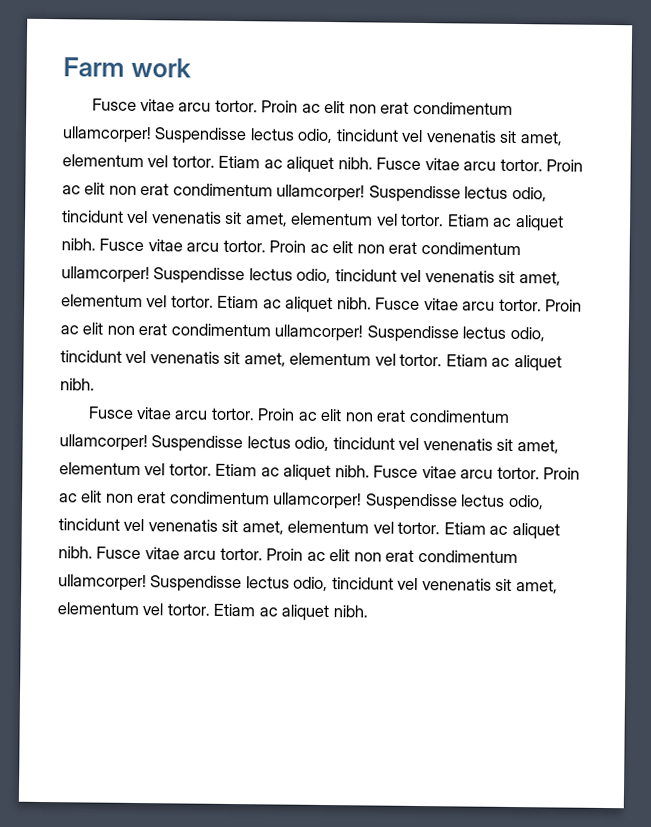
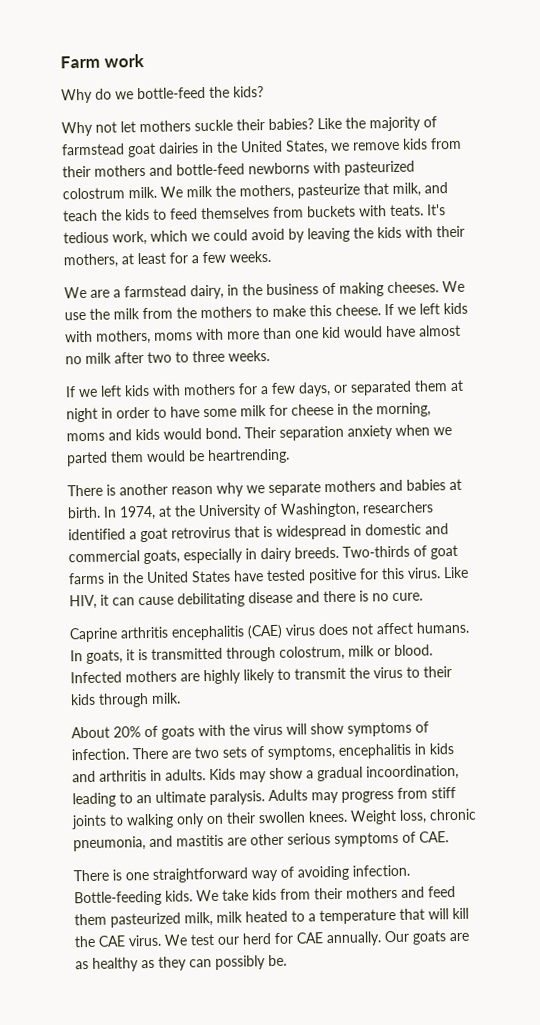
- Fusce vitae arcu tortor. Proin ac elit non erat condimentum ullamcorper! Suspendisse lectus odio, tincidunt vel venenatis sit amet, elementum vel tortor. Etiam ac aliquet nibh. Fusce vitae arcu tortor. Proin ac elit non erat condimentum ullamcorper! Suspendisse lectus odio, tincidunt vel venenatis sit amet, elementum vel tortor. Etiam ac aliquet nibh. Fusce vitae arcu tortor. Proin ac elit non erat condimentum ullamcorper! Suspendisse lectus odio, tincidunt vel venenatis sit amet, elementum vel tortor. Etiam ac aliquet nibh. Fusce vitae arcu tortor. Proin ac elit non erat condimentum ullamcorper! Suspendisse lectus odio, tincidunt vel venenatis sit amet, elementum vel tortor. Etiam ac aliquet nibh.
- Fusce vitae arcu tortor. Proin ac elit non erat condimentum ullamcorper! Suspendisse lectus odio, tincidunt vel venenatis sit amet, elementum vel tortor. Etiam ac aliquet nibh. Fusce vitae arcu tortor. Proin ac elit non erat condimentum ullamcorper! Suspendisse lectus odio, tincidunt vel venenatis sit amet, elementum vel tortor. Etiam ac aliquet nibh. Fusce vitae arcu tortor. Proin ac elit non erat condimentum ullamcorper! Suspendisse lectus odio, tincidunt vel venenatis sit amet, elementum vel tortor. Etiam ac aliquet nibh.
+ Why do we bottle-feed the kids?
+ Why not let mothers suckle their babies? Like the majority of farmstead goat dairies in the United States, we remove kids from their mothers and bottle-feed newborns with pasteurized colostrum milk. We milk the mothers, pasteurize that milk, and teach the kids to feed themselves from buckets with teats. It's tedious work, which we could avoid by leaving the kids with their mothers, at least for a few weeks.
+ We are a farmstead dairy, in the business of making cheeses. We use the milk from the mothers to make this cheese. If we left kids with mothers, moms with more than one kid would have almost no milk after two to three weeks.
+ If we left kids with mothers for a few days, or separated them at night in order to have some milk for cheese in the morning, moms and kids would bond. Their separation anxiety when we parted them would be heartrending.
+ There is another reason why we separate mothers and babies at birth. In 1974, at the University of Washington, researchers identified a goat retrovirus that is widespread in domestic and commercial goats, especially in dairy breeds. Two-thirds of goat farms in the United States have tested positive for this virus. Like HIV, it can cause debilitating disease and there is no cure.
+ Caprine arthritis encephalitis (CAE) virus does not affect humans. In goats, it is transmitted through colostrum, milk or blood. Infected mothers are highly likely to transmit the virus to their kids through milk.
+ About 20% of goats with the virus will show symptoms of infection. There are two sets of symptoms, encephalitis in kids and arthritis in adults. Kids may show a gradual incoordination, leading to an ultimate paralysis. Adults may progress from stiff joints to walking only on their swollen knees. Weight loss, chronic pneumonia, and mastitis are other serious symptoms of CAE.
+ There is one straightforward way of avoiding infection. Bottle-feeding kids. We take kids from their mothers and feed them pasteurized milk, milk heated to a temperature that will kill the CAE virus. We test our herd for CAE annually. Our goats are as healthy as they can possibly be.

